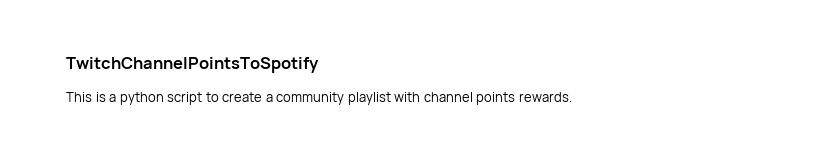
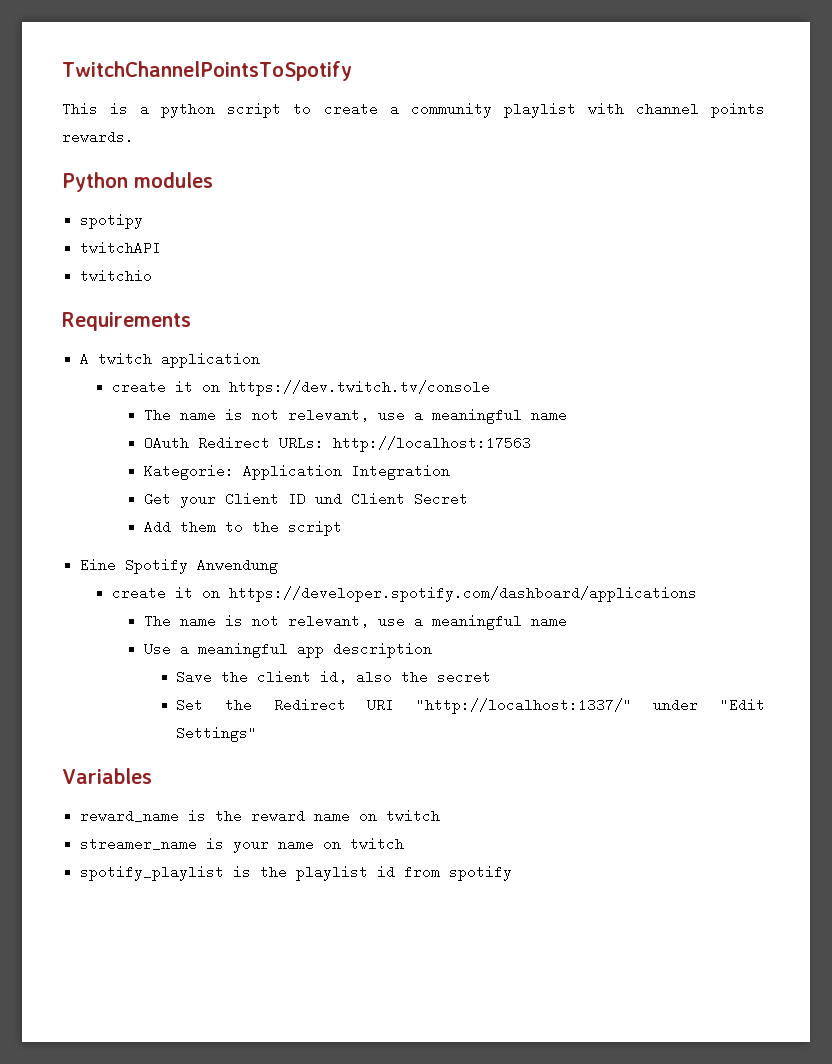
+ Python modules
+ spotipy
+ twitchAPI
+ twitchio
+ Requirements
+ A twitch application
+ create it on https://dev.twitch.tv/console
+ The name is not relevant, use a meaningful name
+ OAuth Redirect URLs: http://localhost:17563
+ Kategorie: Application Integration
+ Get your Client ID und Client Secret
+ Add them to the script
+ Eine Spotify Anwendung
+ create it on https://developer.spotify.com/dashboard/applications
+ The name is not relevant, use a meaningful name
+ Use a meaningful app description
+ Save the client id, also the secret
+ Set the Redirect URI "http://localhost:1337/" under "Edit Settings"
+ Variables
+ reward_name is the reward name on twitch
+ streamer_name is your name on twitch
+ spotify_playlist is the playlist id from spotify

